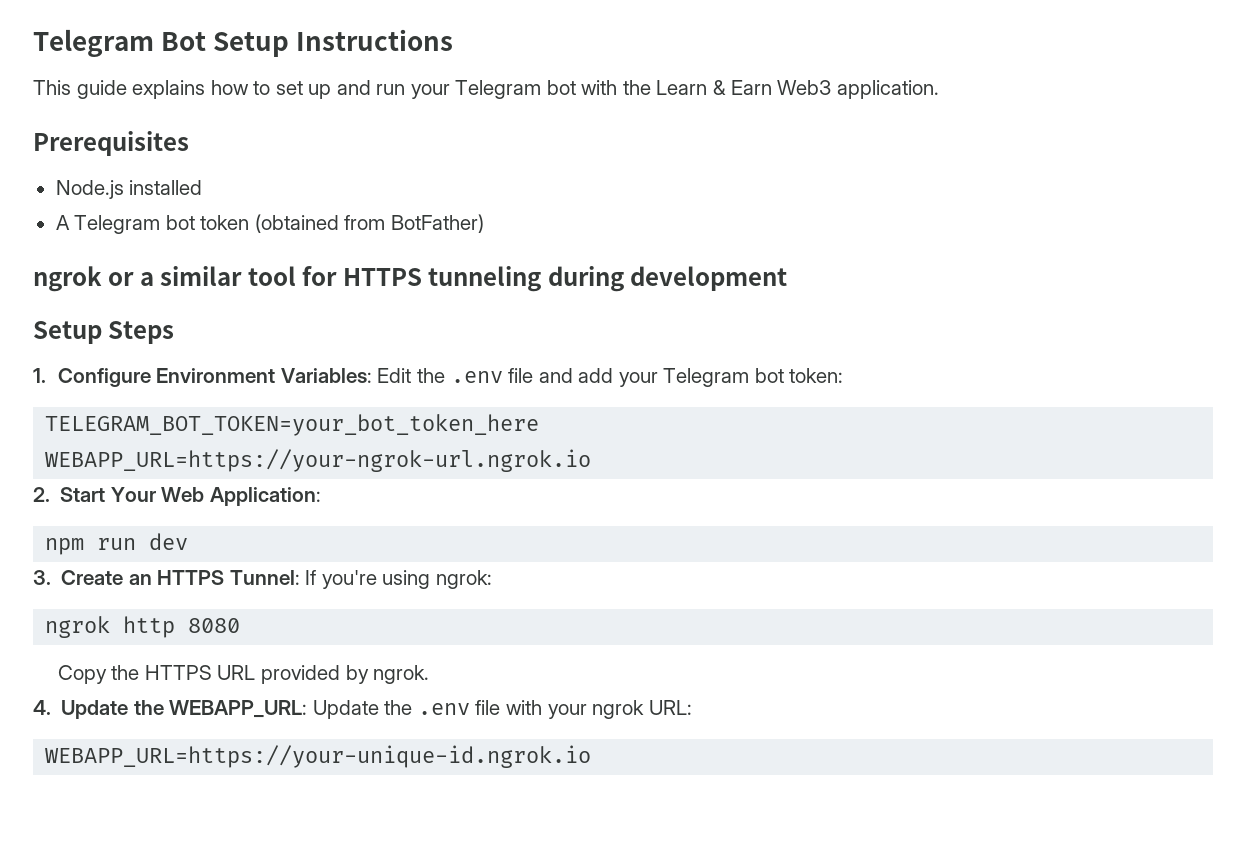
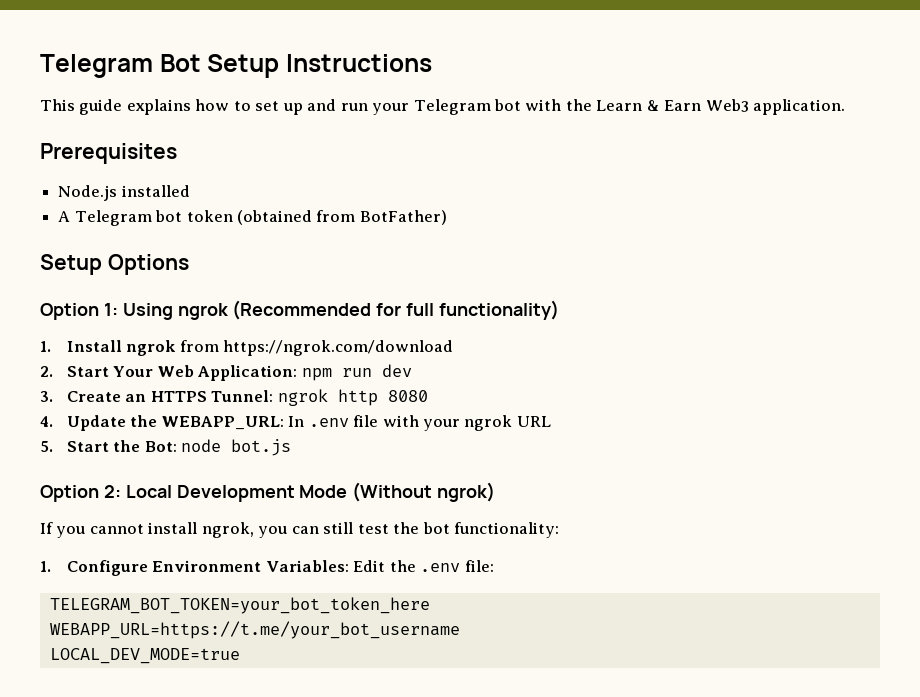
- ngrok or a similar tool for HTTPS tunneling during development
- Setup Steps
- 1. Configure Environment Variables: Edit the .env file and add your Telegram bot token:
- TELEGRAM_BOT_TOKEN=your_bot_token_here
- WEBAPP_URL=https://your-ngrok-url.ngrok.io
+ Setup Options
+ Option 1: Using ngrok (Recommended for full functionality)
+ 1. Install ngrok from https://ngrok.com/download
- 2. Start Your Web Application:
- npm run dev
+ 2. Start Your Web Application: npm run dev
- 3. Create an HTTPS Tunnel: If you're using ngrok:
- ngrok http 8080
+ 3. Create an HTTPS Tunnel: ngrok http 8080
- Copy the HTTPS URL provided by ngrok.
- 4. Update the WEBAPP_URL: Update the .env file with your ngrok URL:
- WEBAPP_URL=https://your-unique-id.ngrok.io
+ 4. Update the WEBAPP_URL: In .env file with your ngrok URL
+ 5. Start the Bot: node bot.js
+ Option 2: Local Development Mode (Without ngrok)
+ If you cannot install ngrok, you can still test the bot functionality:
+ 1. Configure Environment Variables: Edit the .env file:
+ TELEGRAM_BOT_TOKEN=your_bot_token_here
+ WEBAPP_URL=https://t.me/your_bot_username
+ LOCAL_DEV_MODE=true

